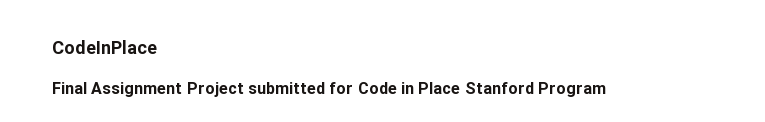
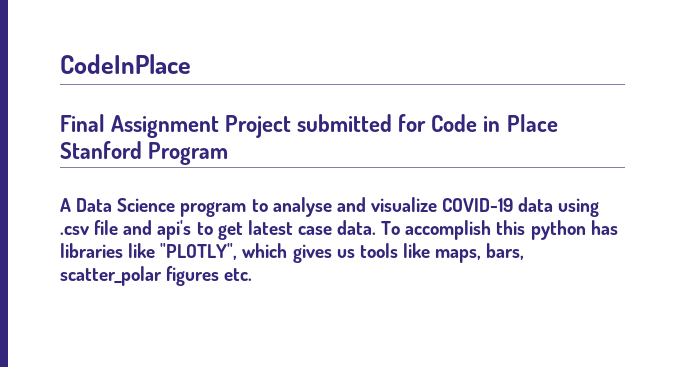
+ A Data Science program to analyse and visualize COVID-19 data using .csv file and api's to get latest case data. To accomplish this python has libraries like "PLOTLY", which gives us tools like maps, bars, scatter_polar figures etc.

